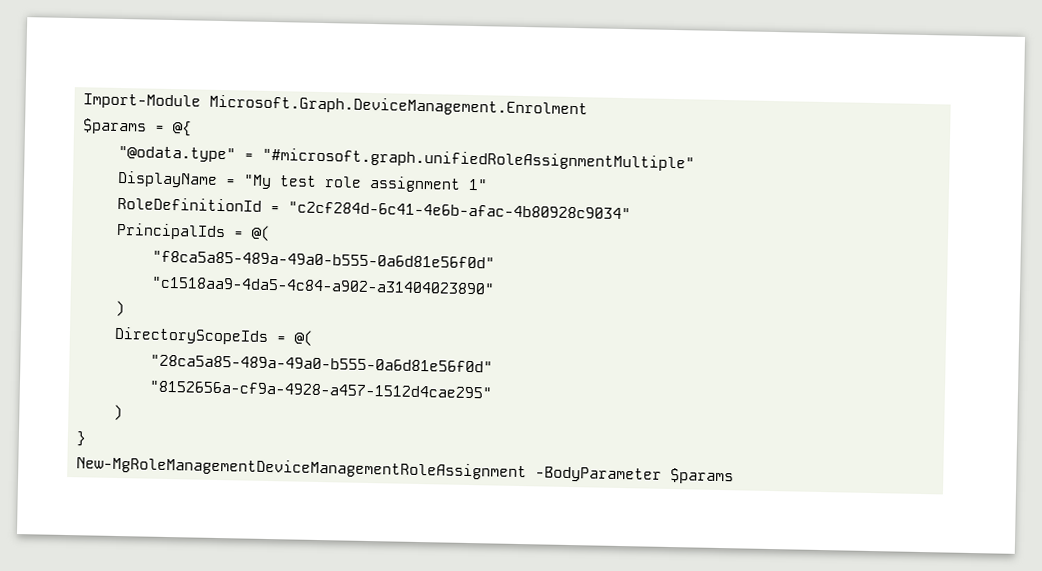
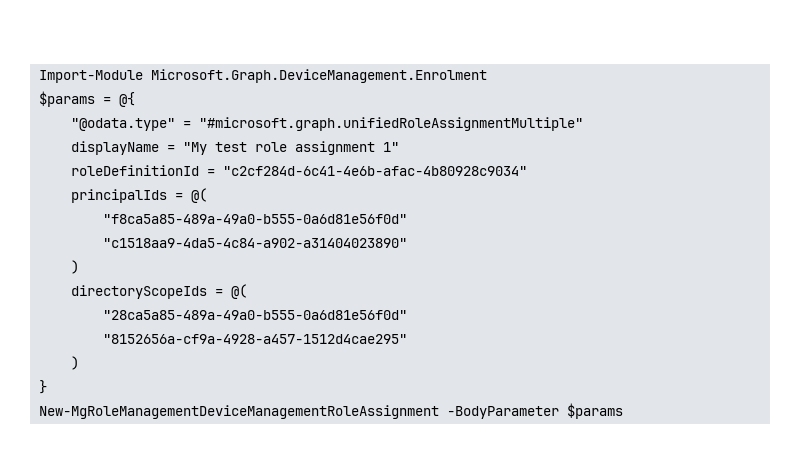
- DisplayName = "My test role assignment 1"
+ displayName = "My test role assignment 1"
- RoleDefinitionId = "c2cf284d-6c41-4e6b-afac-4b80928c9034"
+ roleDefinitionId = "c2cf284d-6c41-4e6b-afac-4b80928c9034"
- PrincipalIds = @(
+ principalIds = @(
- DirectoryScopeIds = @(
+ directoryScopeIds = @(

